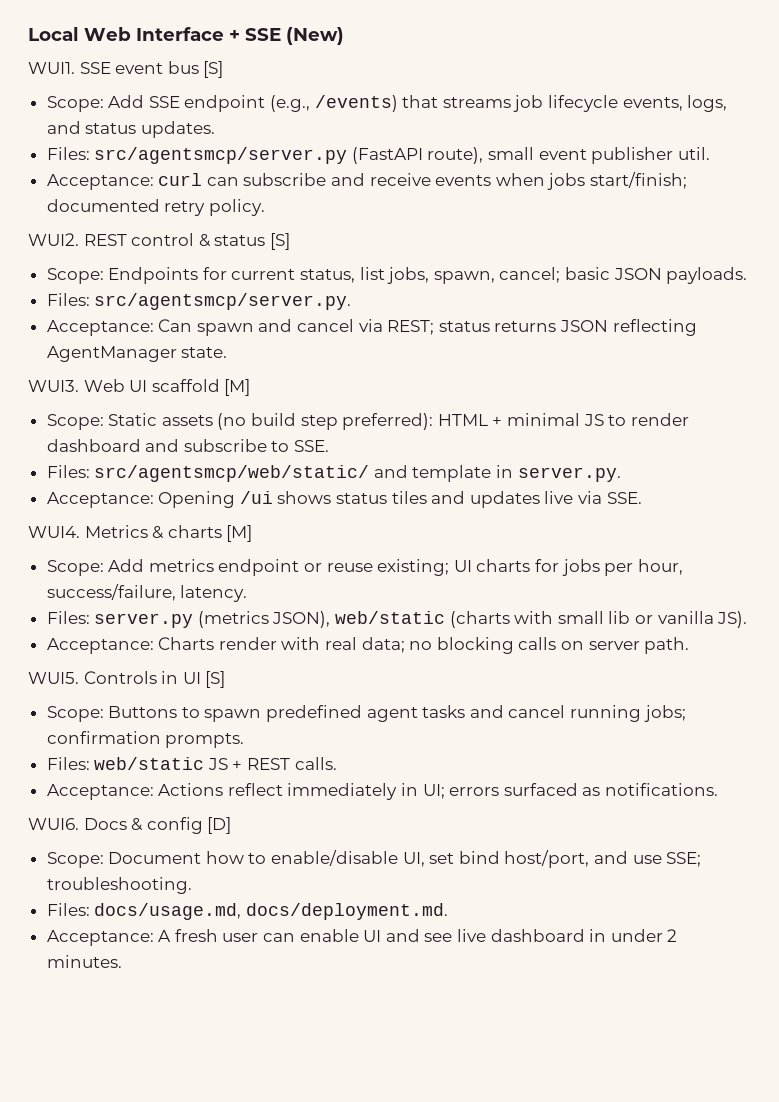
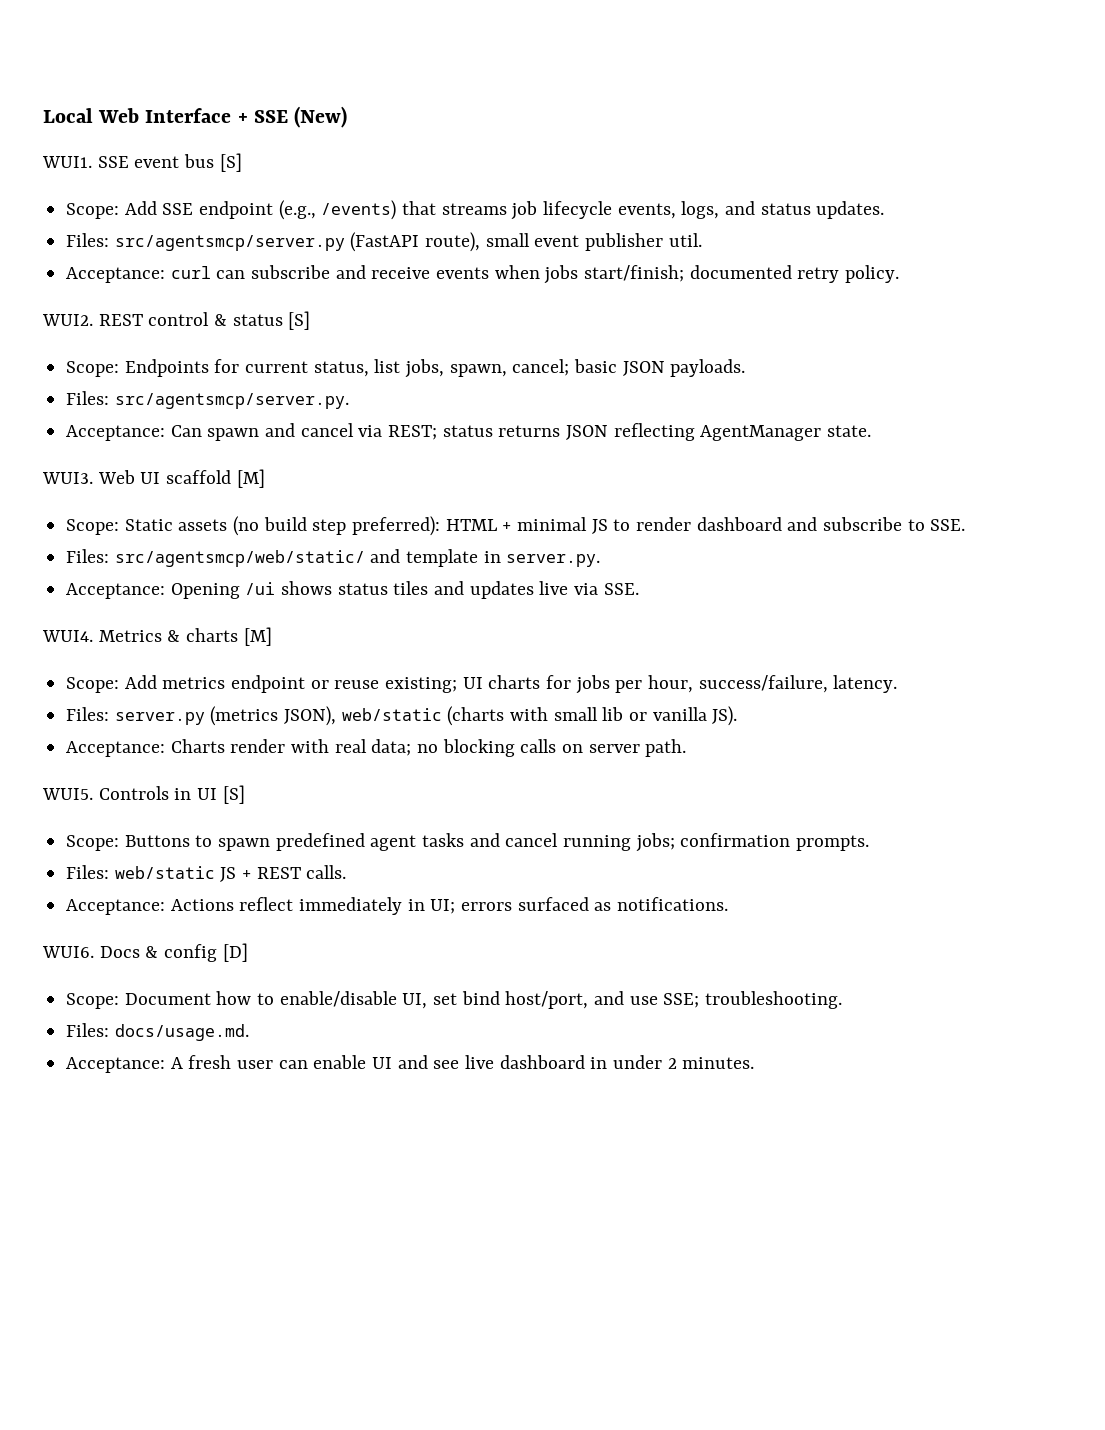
- Files: docs/usage.md, docs/deployment.md.
+ Files: docs/usage.md.

